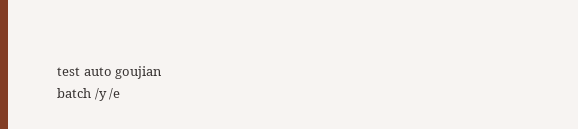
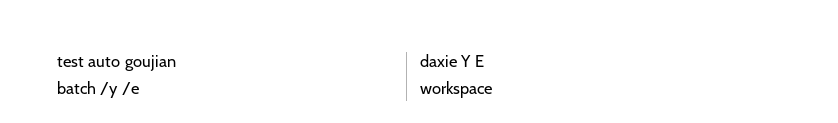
+ daxie Y E
+ workspace

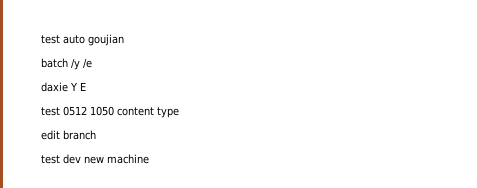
- workspace
+ test 0512 1050 content type
+ edit branch
+ test dev new machine

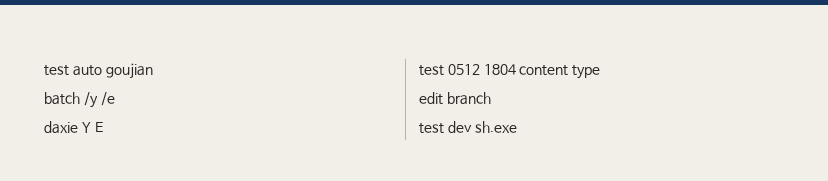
- test 0512 1050 content type
+ test 0512 1804 content type
- test dev new machine
+ test dev sh.exe

